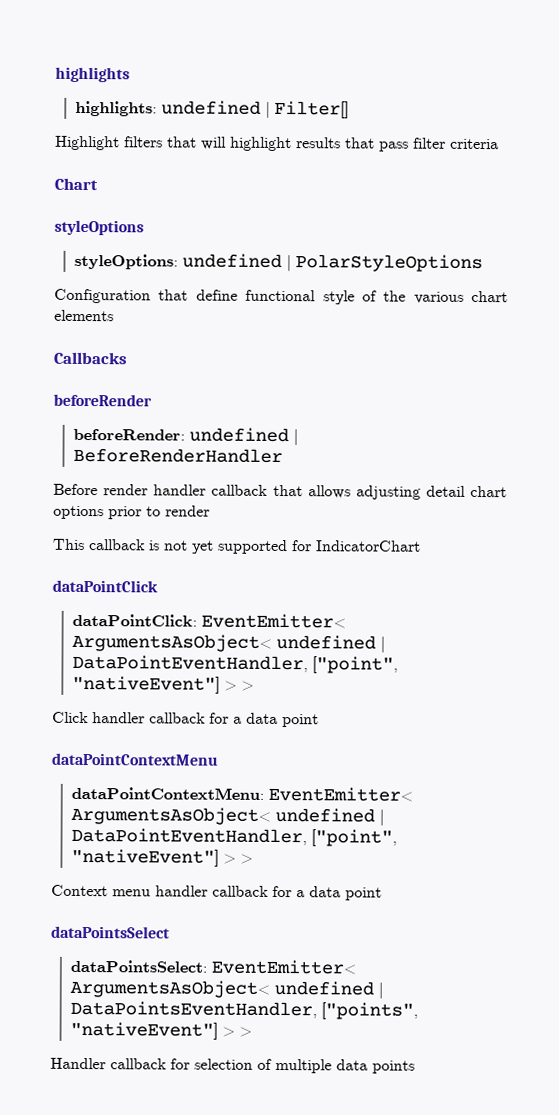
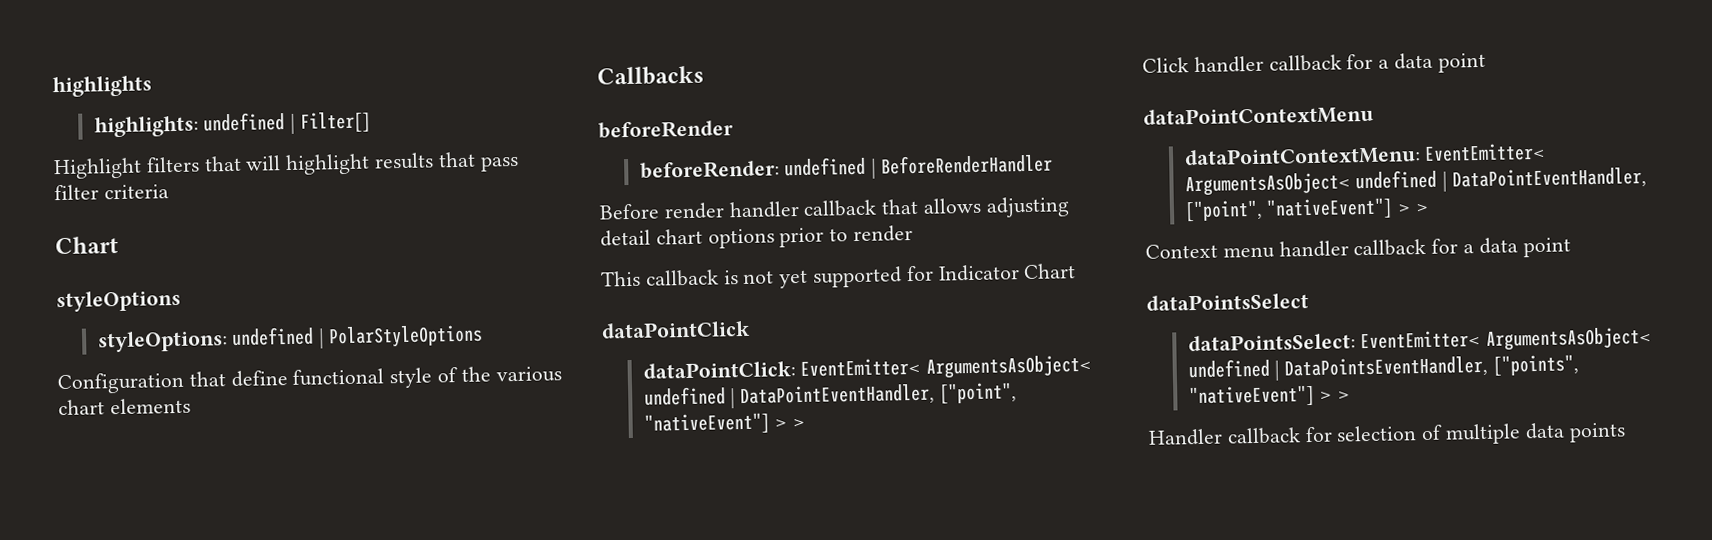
- This callback is not yet supported for IndicatorChart
+ This callback is not yet supported for Indicator Chart

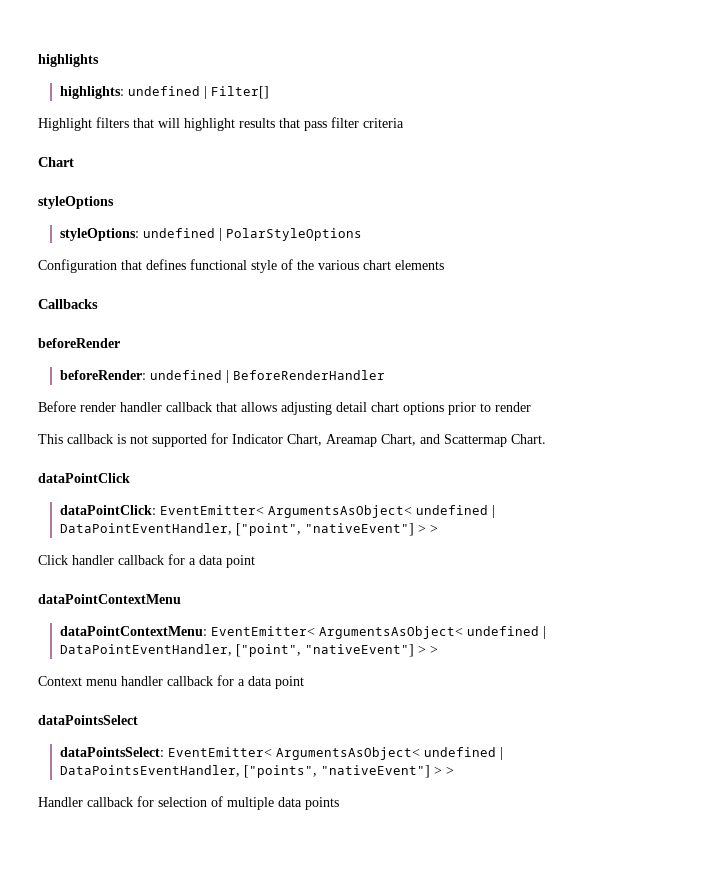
- Configuration that define functional style of the various chart elements
+ Configuration that defines functional style of the various chart elements
- This callback is not yet supported for Indicator Chart
+ This callback is not supported for Indicator Chart, Areamap Chart, and Scattermap Chart.

